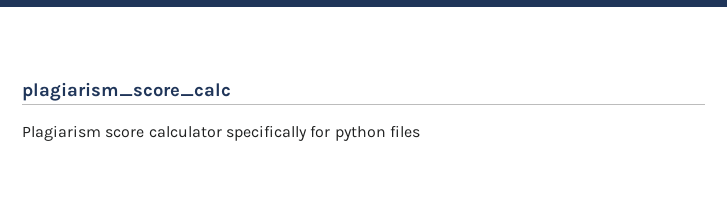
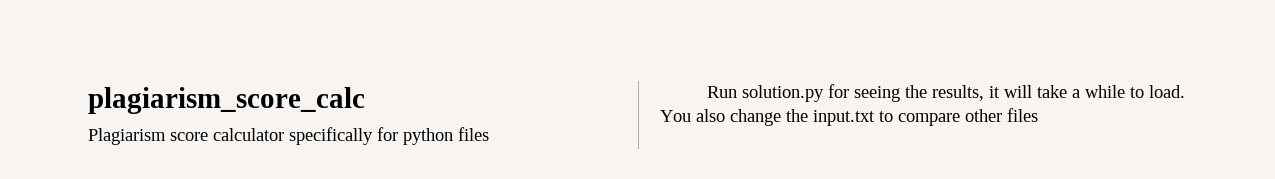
+ Run solution.py for seeing the results, it will take a while to load. You also change the input.txt to compare other files

